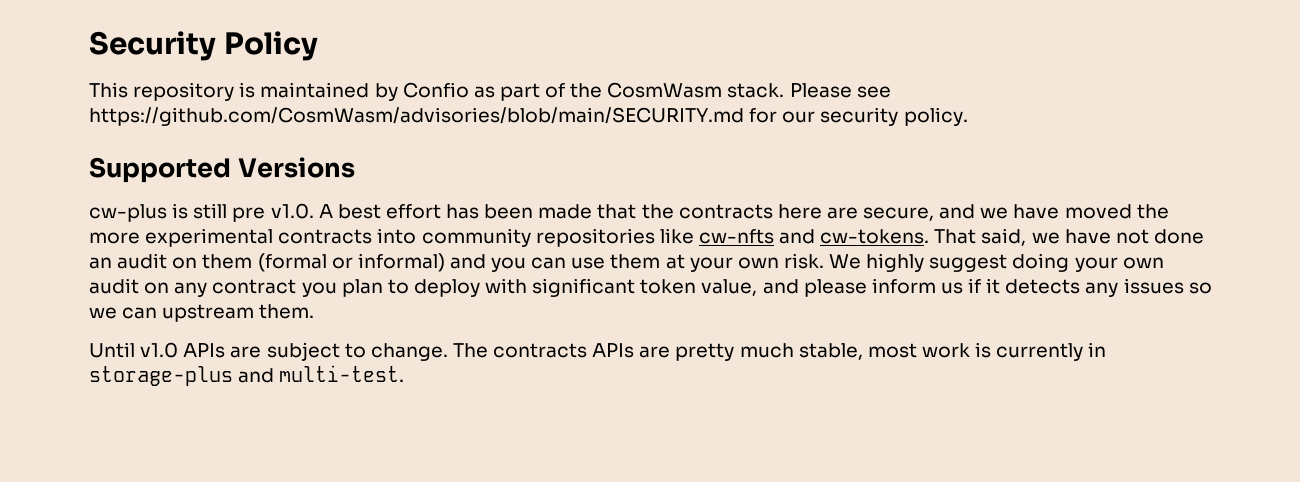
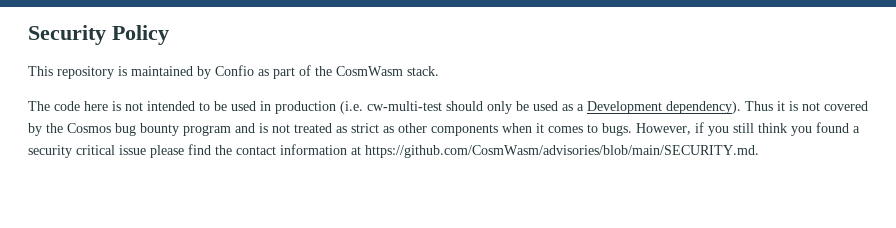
- This repository is maintained by Confio as part of the CosmWasm stack. Please see https://github.com/CosmWasm/advisories/blob/main/SECURITY.md for our security policy.
- Supported Versions
- cw-plus is still pre v1.0. A best effort has been made that the contracts here are secure, and we have moved the more experimental contracts into community repositories like cw-nfts and cw-tokens. That said, we have not done an audit on them (formal or informal) and you can use them at your own risk. We highly suggest doing your own audit on any contract you plan to deploy with significant token value, and please inform us if it detects any issues so we can upstream them.
- Until v1.0 APIs are subject to change. The contracts APIs are pretty much stable, most work is currently in storage-plus and multi-test.
+ This repository is maintained by Confio as part of the CosmWasm stack.
+ The code here is not intended to be used in production (i.e. cw-multi-test should only be used as a Development dependency). Thus it is not covered by the Cosmos bug bounty program and is not treated as strict as other components when it comes to bugs. However, if you still think you found a security critical issue please find the contact information at https://github.com/CosmWasm/advisories/blob/main/SECURITY.md.

